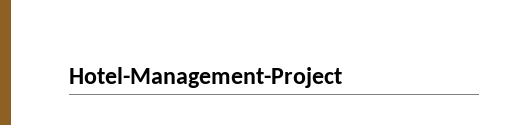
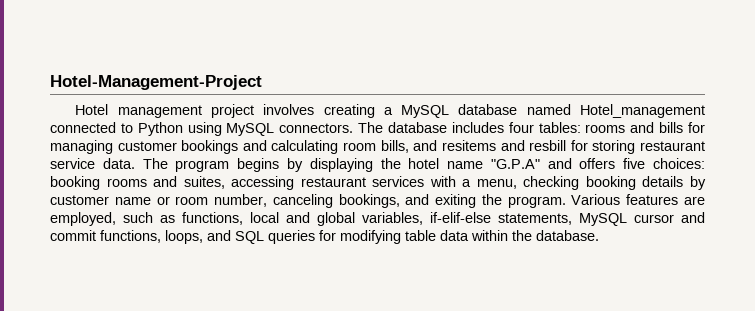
+ Hotel management project involves creating a MySQL database named Hotel_management connected to Python using MySQL connectors. The database includes four tables: rooms and bills for managing customer bookings and calculating room bills, and resitems and resbill for storing restaurant service data. The program begins by displaying the hotel name "G.P.A" and offers five choices: booking rooms and suites, accessing restaurant services with a menu, checking booking details by customer name or room number, canceling bookings, and exiting the program. Various features are employed, such as functions, local and global variables, if-elif-else statements, MySQL cursor and commit functions, loops, and SQL queries for modifying table data within the database.

